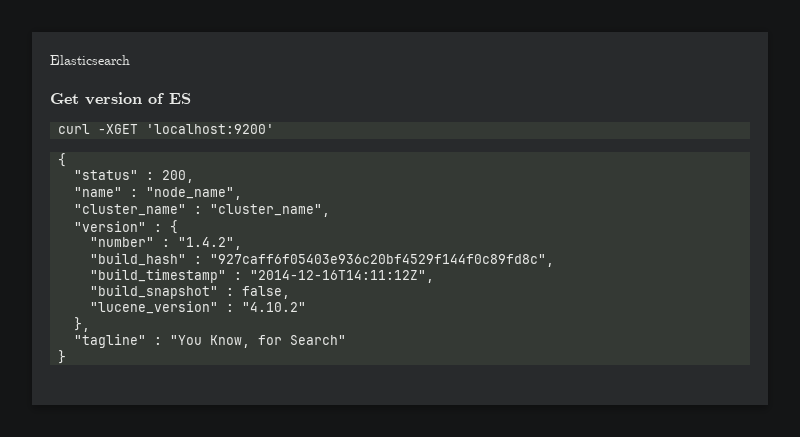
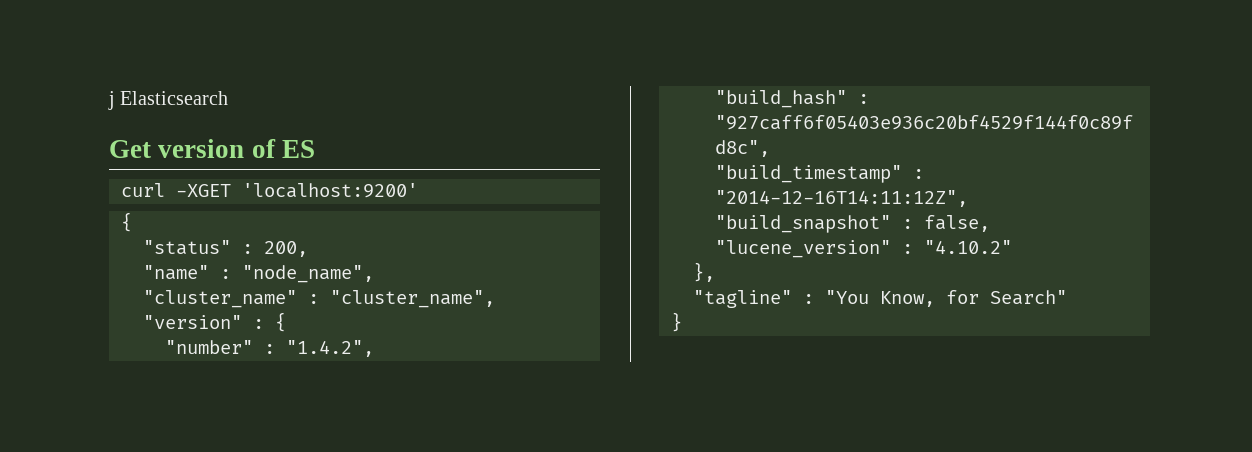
- Elasticsearch
+ j Elasticsearch

